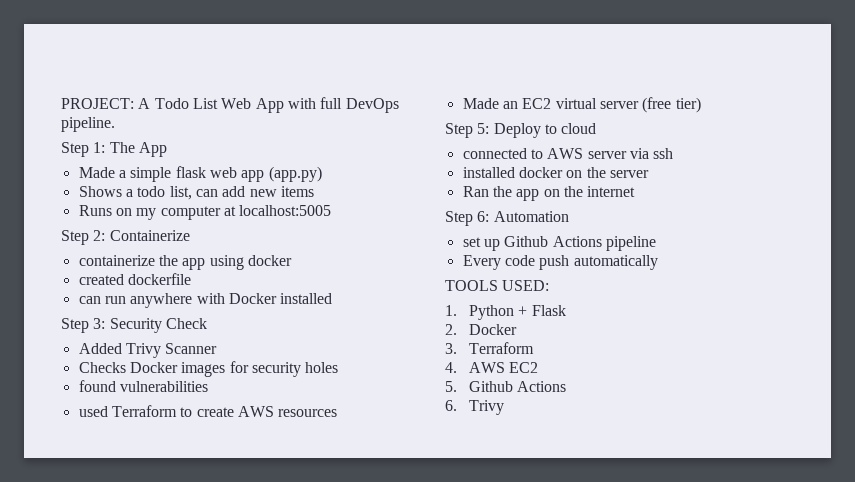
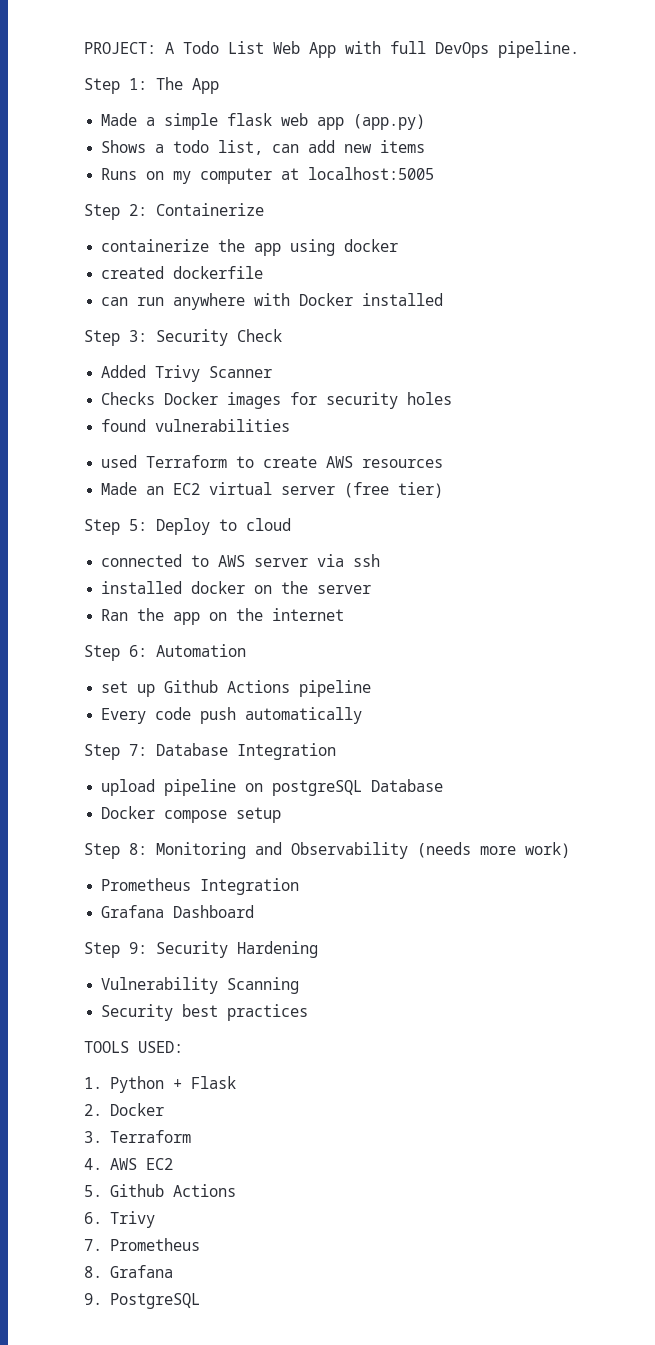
+ Step 7: Database Integration
+ upload pipeline on postgreSQL Database
+ Docker compose setup
+ Step 8: Monitoring and Observability (needs more work)
+ Prometheus Integration
+ Grafana Dashboard
+ Step 9: Security Hardening
+ Vulnerability Scanning
+ Security best practices
+ 7. Prometheus
+ 8. Grafana
+ 9. PostgreSQL

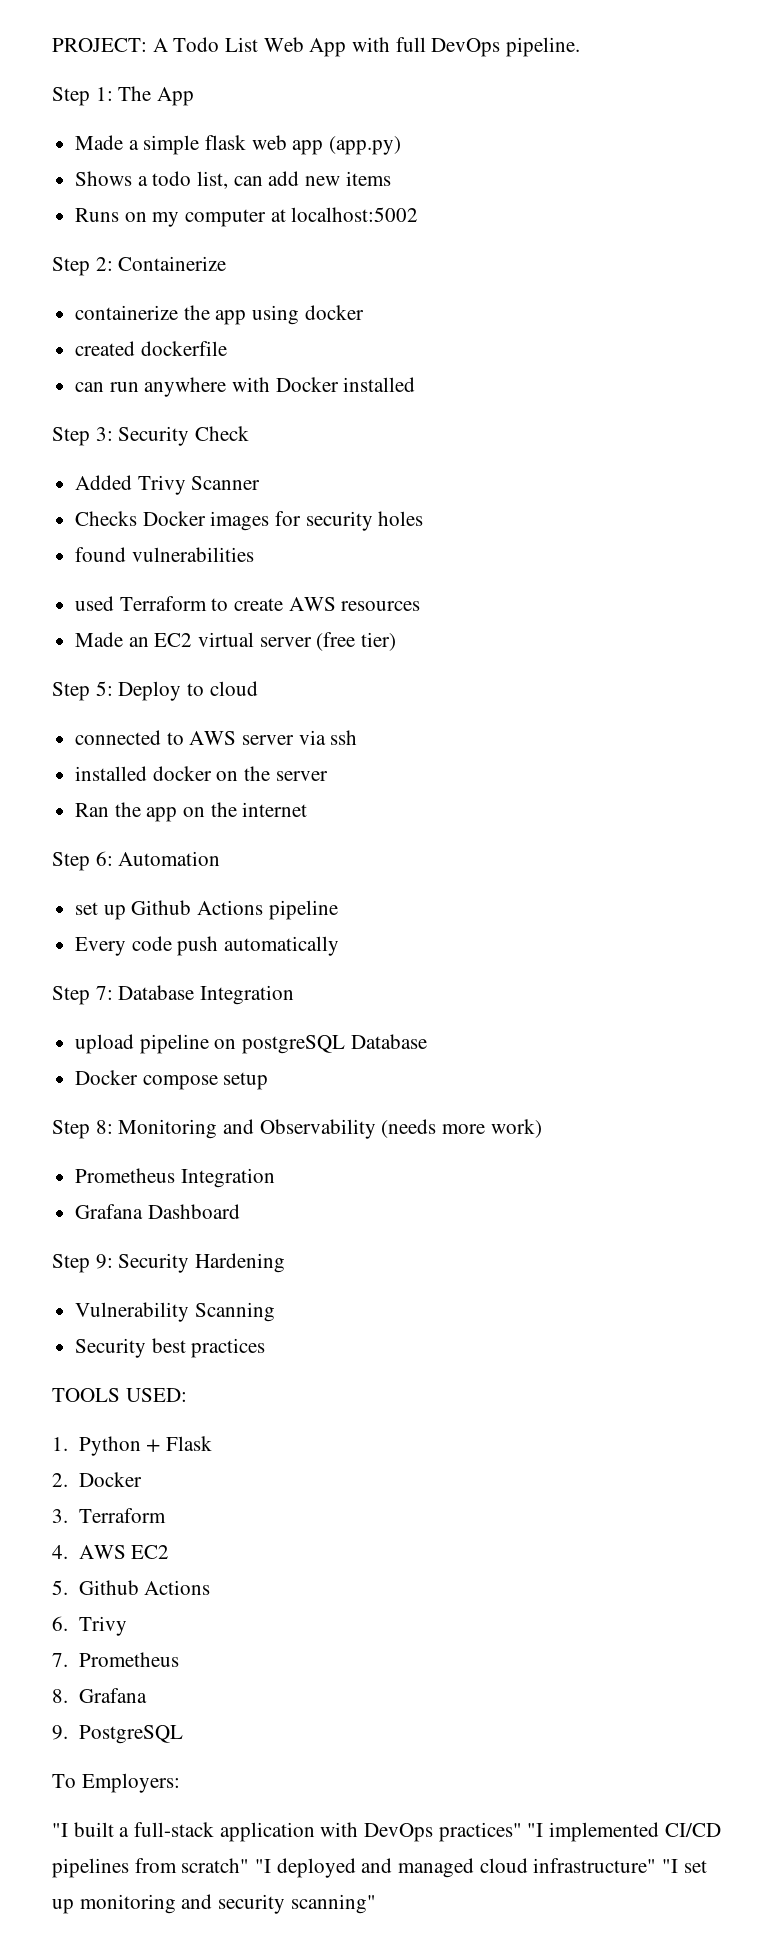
- Runs on my computer at localhost:5005
+ Runs on my computer at localhost:5002
+ To Employers:
+ "I built a full-stack application with DevOps practices" "I implemented CI/CD pipelines from scratch" "I deployed and managed cloud infrastructure" "I set up monitoring and security scanning"

